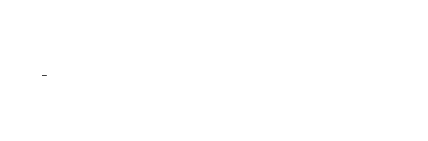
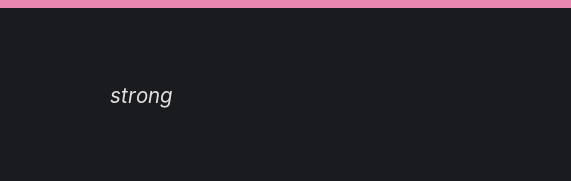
- _
+ strong

